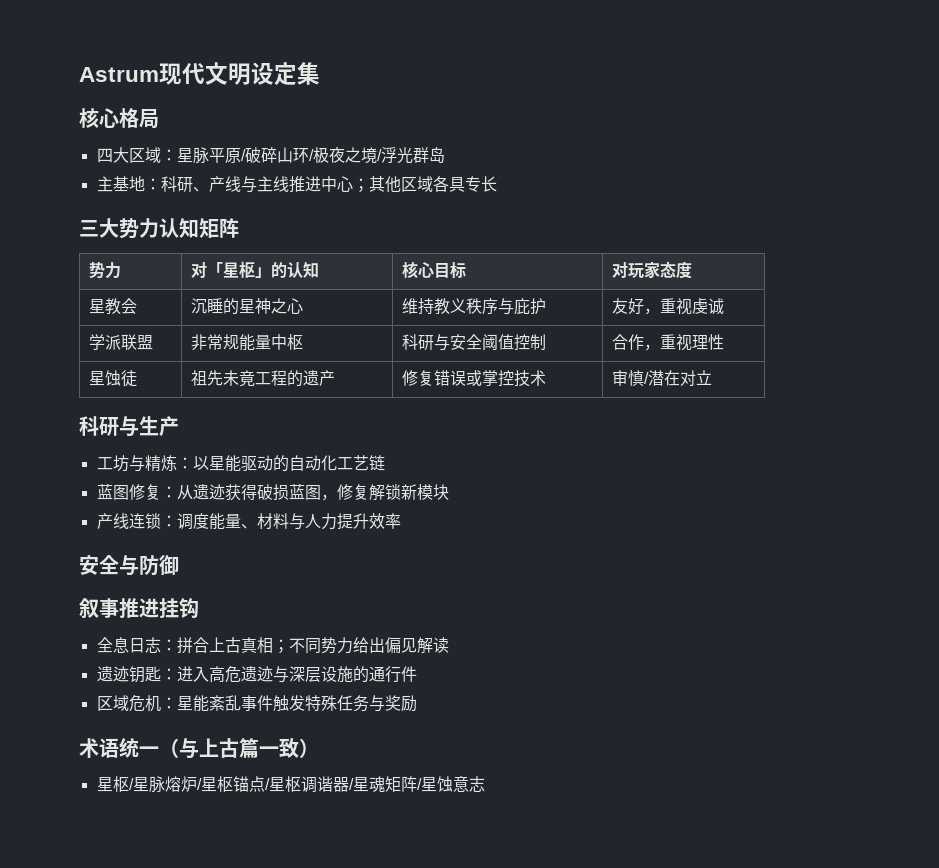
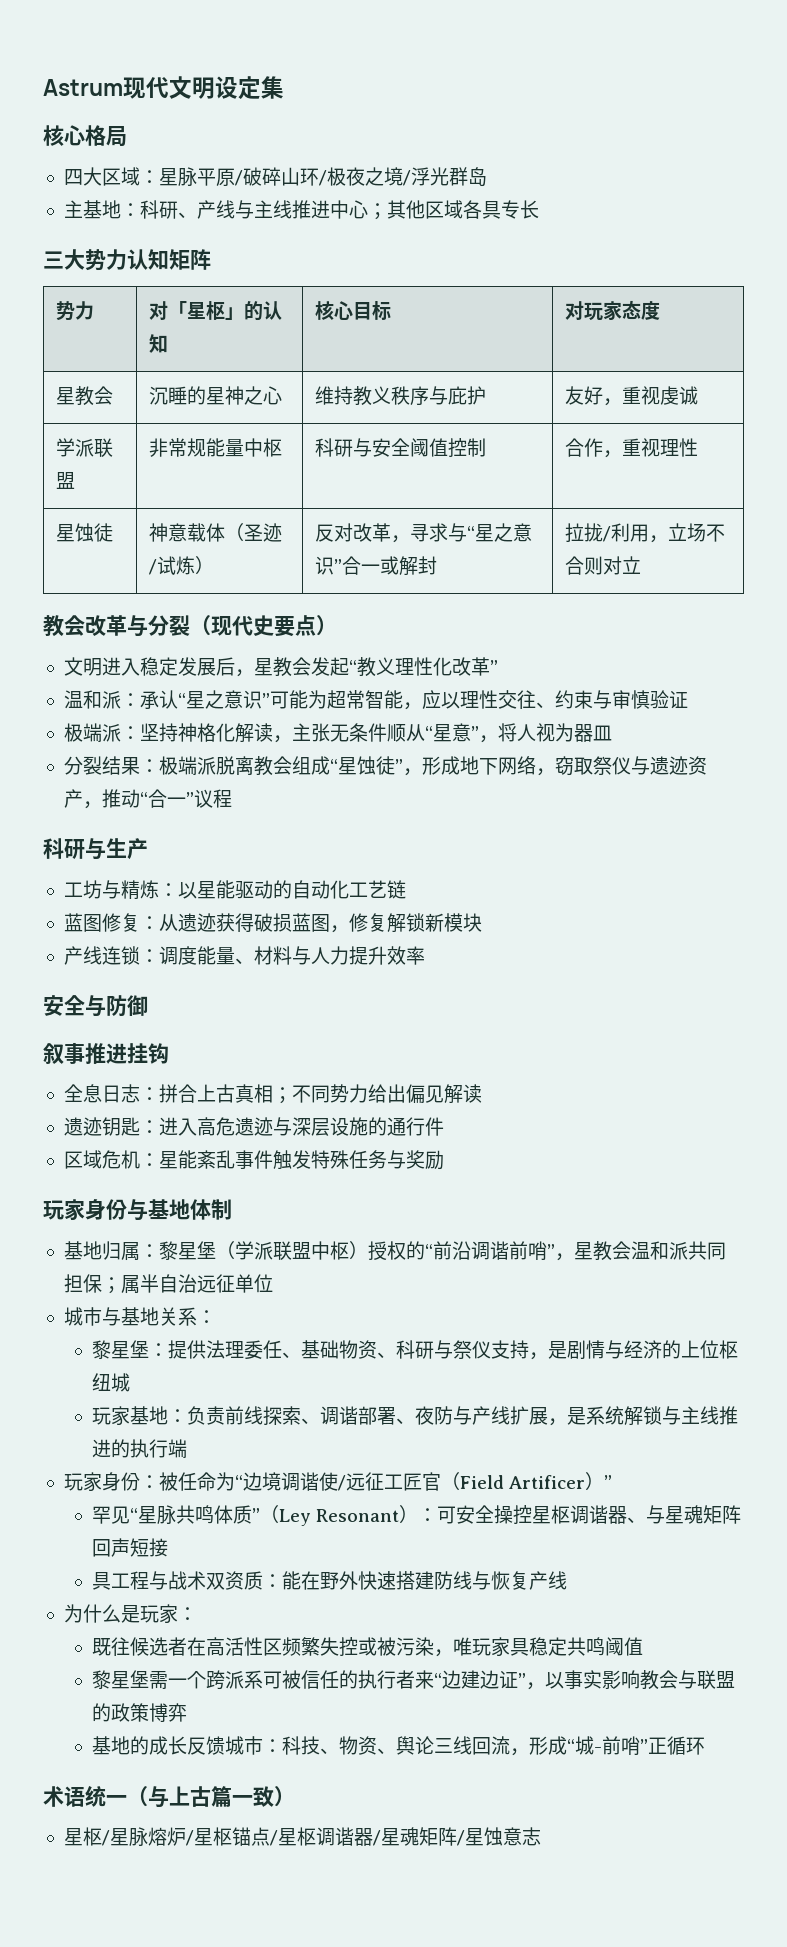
- 星蚀徒 | 祖先未竟工程的遗产 | 修复错误或掌控技术 | 审慎/潜在对立
+ 星蚀徒 | 神意载体（圣迹/试炼） | 反对改革，寻求与“星之意识”合一或解封 | 拉拢/利用，立场不合则对立
+ 教会改革与分裂（现代史要点）
+ 文明进入稳定发展后，星教会发起“教义理性化改革”
+ 温和派：承认“星之意识”可能为超常智能，应以理性交往、约束与审慎验证
+ 极端派：坚持神格化解读，主张无条件顺从“星意”，将人视为器皿
+ 分裂结果：极端派脱离教会组成“星蚀徒”，形成地下网络，窃取祭仪与遗迹资产，推动“合一”议程
+ 玩家身份与基地体制
+ 基地归属：黎星堡（学派联盟中枢）授权的“前沿调谐前哨”，星教会温和派共同担保；属半自治远征单位
+ 城市与基地关系：
+ 黎星堡：提供法理委任、基础物资、科研与祭仪支持，是剧情与经济的上位枢纽城
+ 玩家基地：负责前线探索、调谐部署、夜防与产线扩展，是系统解锁与主线推进的执行端
+ 玩家身份：被任命为“边境调谐使/远征工匠官（Field Artificer）”
+ 罕见“星脉共鸣体质”（Ley Resonant）：可安全操控星枢调谐器、与星魂矩阵回声短接
+ 具工程与战术双资质：能在野外快速搭建防线与恢复产线
+ 为什么是玩家：
+ 既往候选者在高活性区频繁失控或被污染，唯玩家具稳定共鸣阈值
+ 黎星堡需一个跨派系可被信任的执行者来“边建边证”，以事实影响教会与联盟的政策博弈
+ 基地的成长反馈城市：科技、物资、舆论三线回流，形成“城-前哨”正循环

